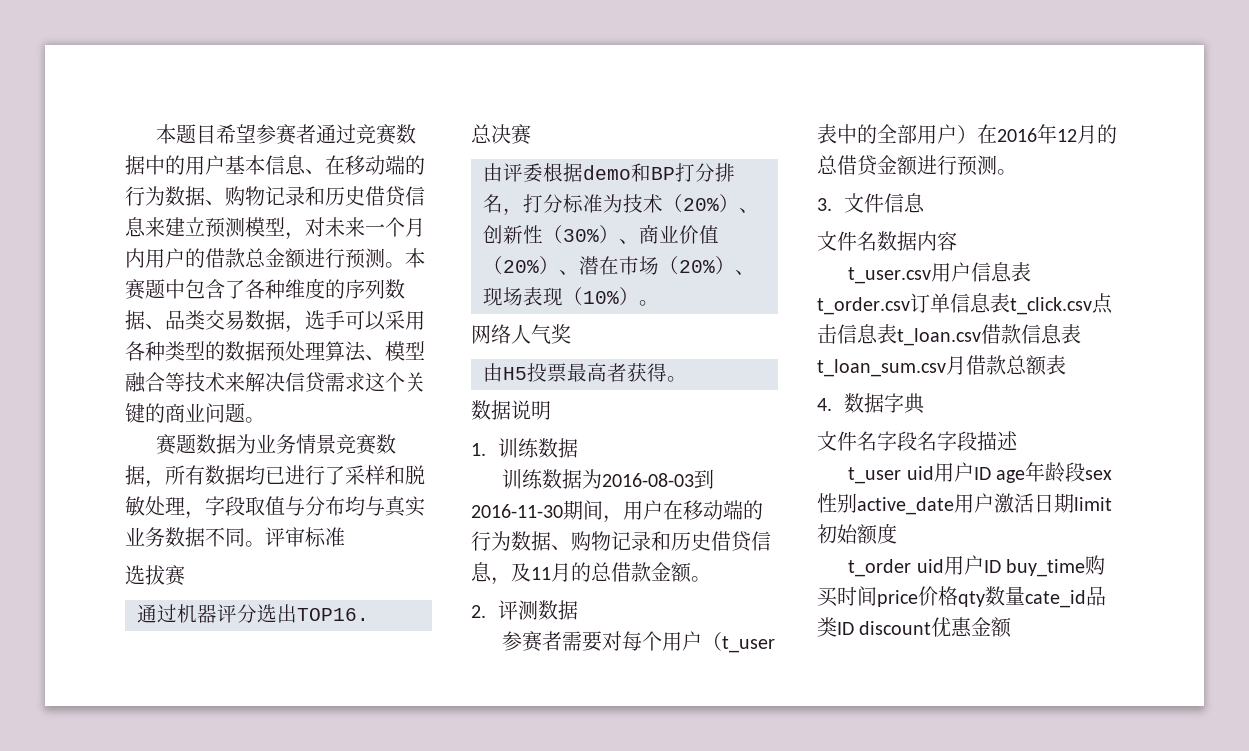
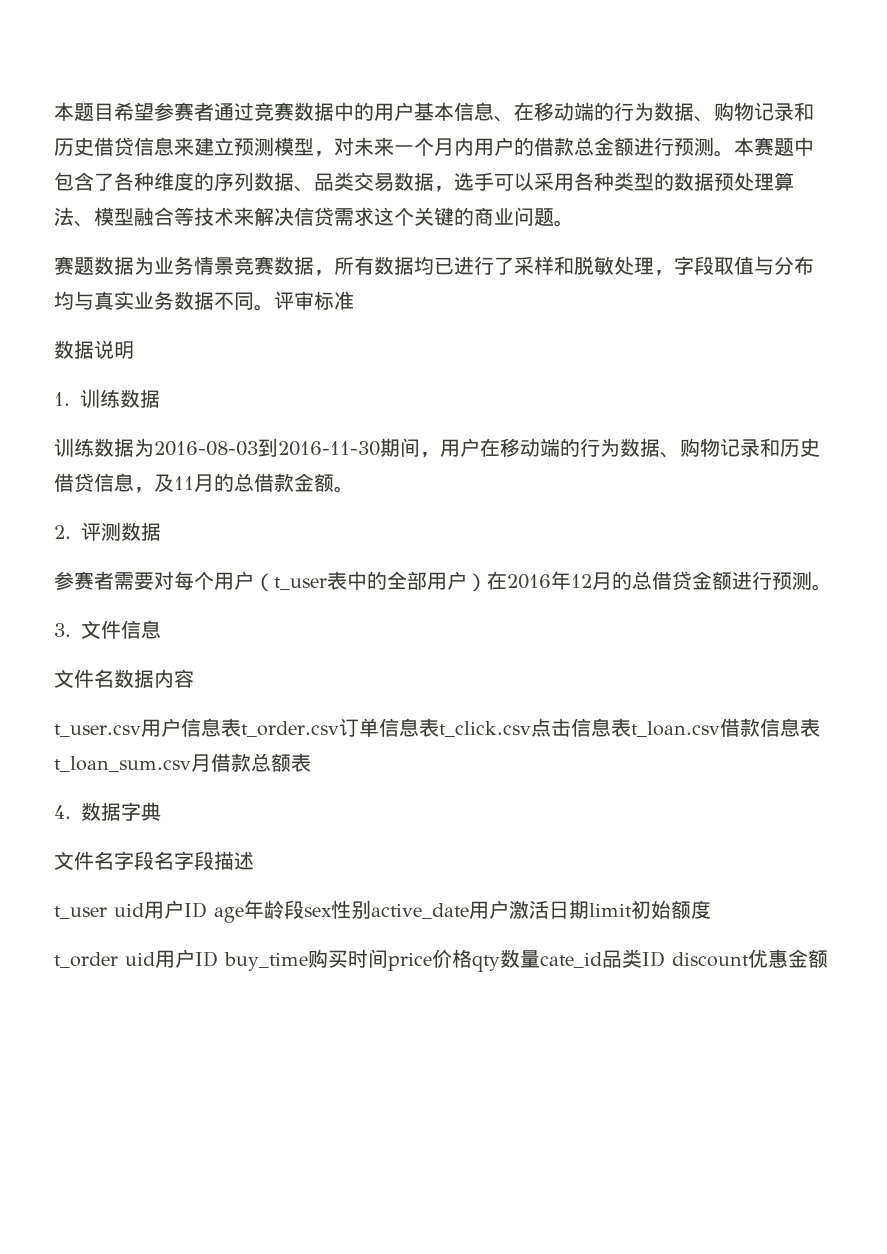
- 选拔赛
- 通过机器评分选出TOP16.
- 总决赛
- 由评委根据demo和BP打分排名，打分标准为技术（20%）、创新性（30%）、商业价值（20%）、潜在市场（20%）、现场表现（10%）。
- 网络人气奖
- 由H5投票最高者获得。

